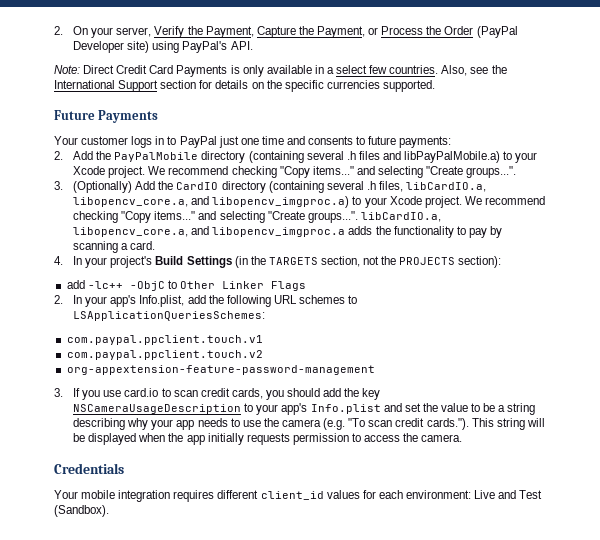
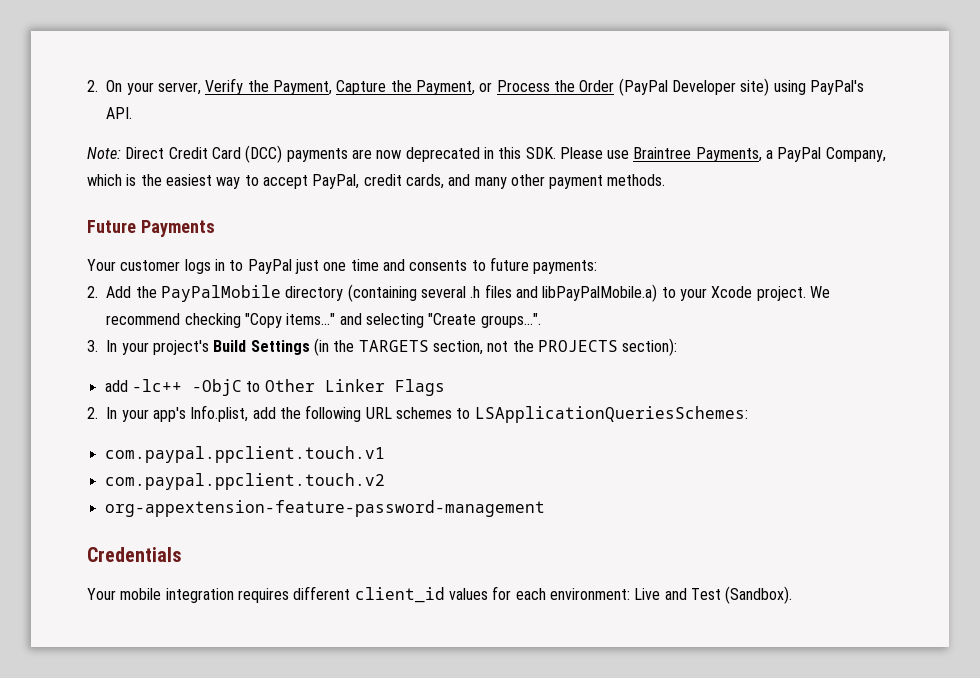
- Note: Direct Credit Card Payments is only available in a select few countries. Also, see the International Support section for details on the specific currencies supported.
+ Note: Direct Credit Card (DCC) payments are now deprecated in this SDK. Please use Braintree Payments, a PayPal Company, which is the easiest way to accept PayPal, credit cards, and many other payment methods.
- 3. (Optionally) Add the CardIO directory (containing several .h files, libCardIO.a, libopencv_core.a, and libopencv_imgproc.a) to your Xcode project. We recommend checking "Copy items..." and selecting "Create groups...". libCardIO.a, libopencv_core.a, and libopencv_imgproc.a adds the functionality to pay by scanning a card.
- 4. In your project's Build Settings (in the TARGETS section, not the PROJECTS section):
+ 3. In your project's Build Settings (in the TARGETS section, not the PROJECTS section):
- 3. If you use card.io to scan credit cards, you should add the key NSCameraUsageDescription to your app's Info.plist and set the value to be a string describing why your app needs to use the camera (e.g. "To scan credit cards."). This string will be displayed when the app initially requests permission to access the camera.

